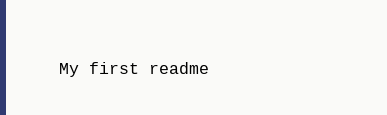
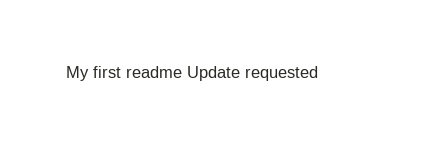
- My first readme
+ My first readme Update requested

